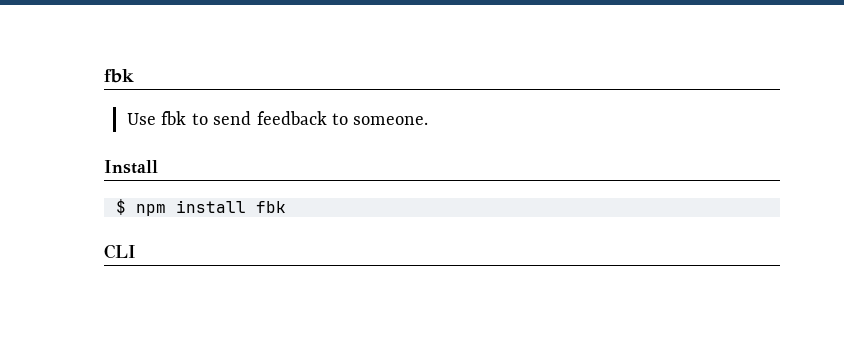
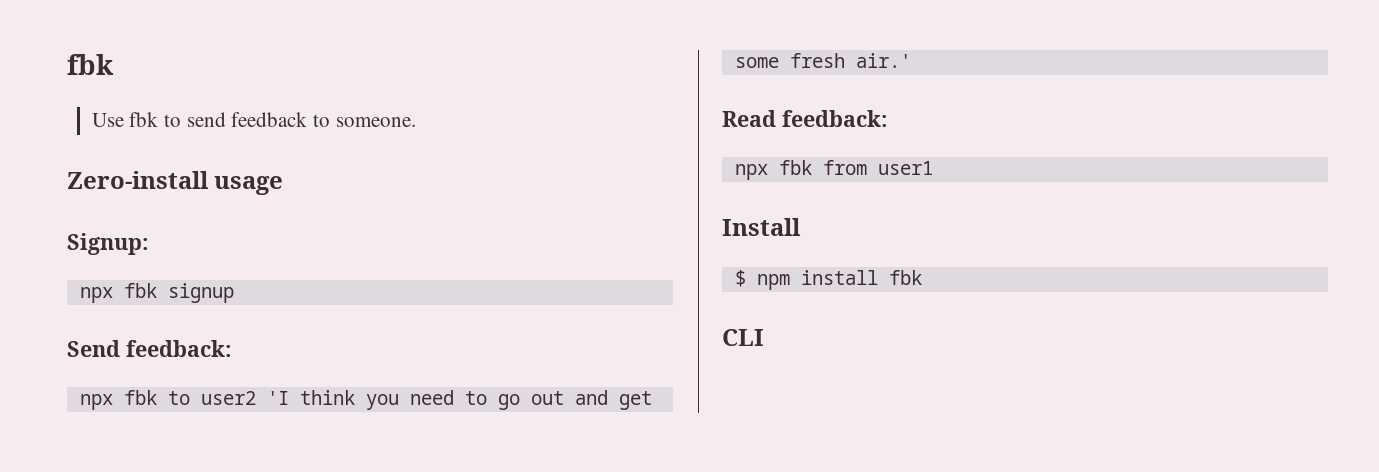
+ Zero-install usage
+ Signup:
+ npx fbk signup
+ Send feedback:
+ npx fbk to user2 'I think you need to go out and get some fresh air.'
+ Read feedback:
+ npx fbk from user1

